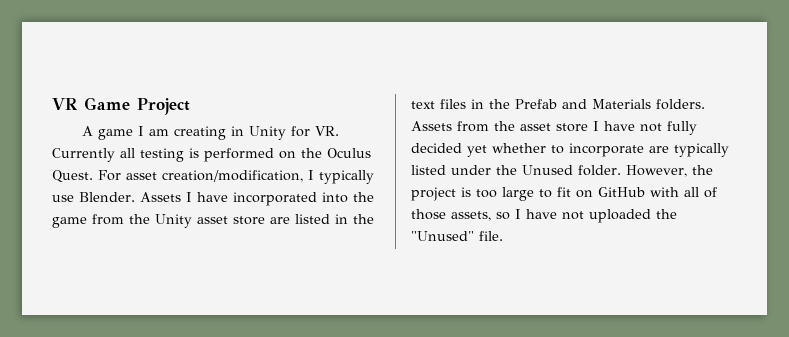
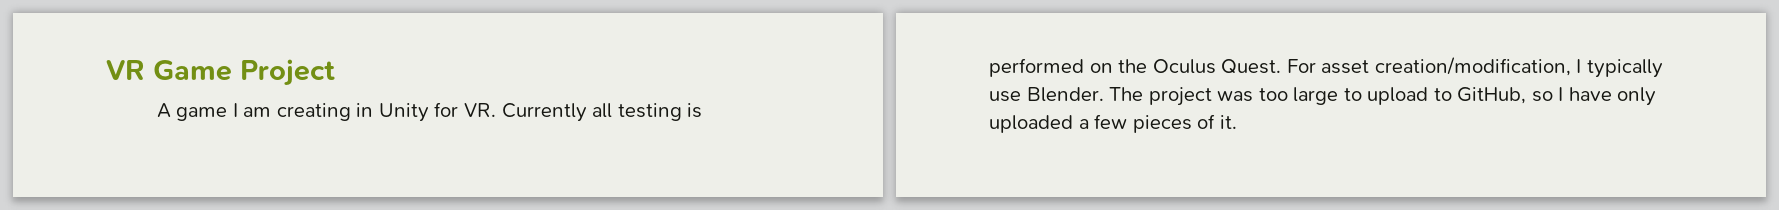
- Assets I have incorporated into the game from the Unity asset store are listed in the text files in the Prefab and Materials folders. Assets from the asset store I have not fully decided yet whether to incorporate are typically listed under the Unused folder. However, the project is too large to fit on GitHub with all of those assets, so I have not uploaded the "Unused" file.
+ The project was too large to upload to GitHub, so I have only uploaded a few pieces of it.

